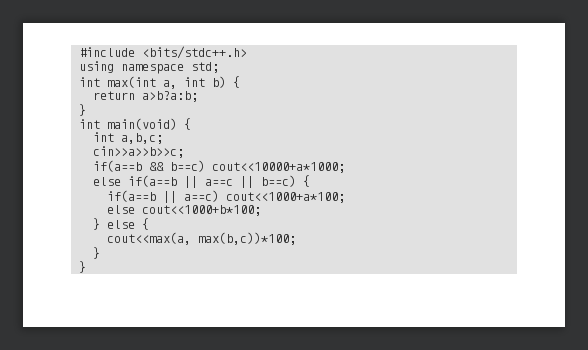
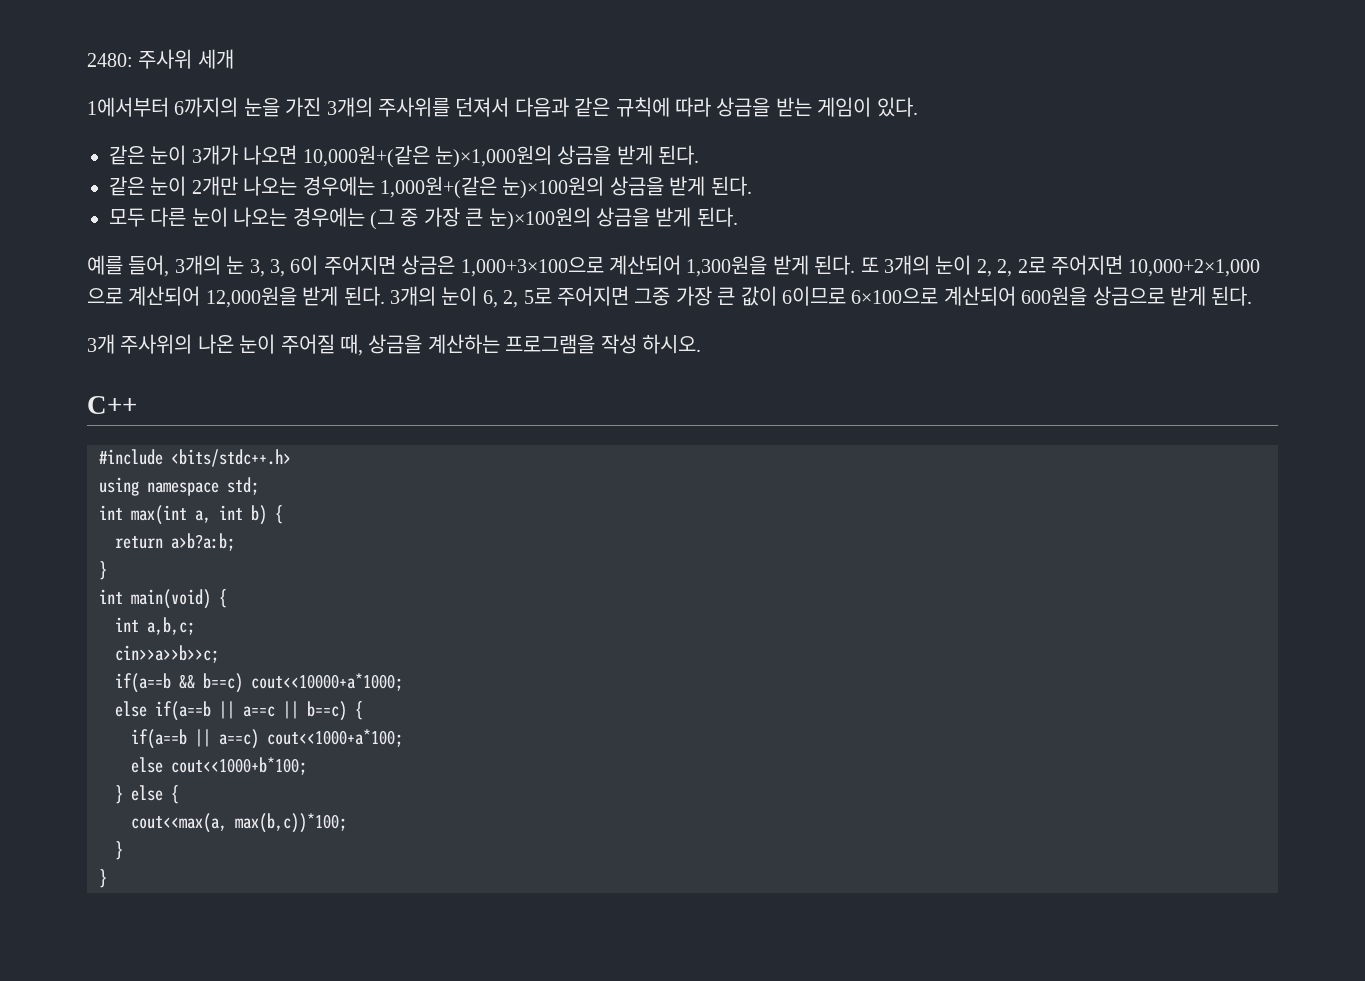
+ 2480: 주사위 세개
+ 1에서부터 6까지의 눈을 가진 3개의 주사위를 던져서 다음과 같은 규칙에 따라 상금을 받는 게임이 있다.
+ 같은 눈이 3개가 나오면 10,000원+(같은 눈)×1,000원의 상금을 받게 된다.
+ 같은 눈이 2개만 나오는 경우에는 1,000원+(같은 눈)×100원의 상금을 받게 된다.
+ 모두 다른 눈이 나오는 경우에는 (그 중 가장 큰 눈)×100원의 상금을 받게 된다.
+ 예를 들어, 3개의 눈 3, 3, 6이 주어지면 상금은 1,000+3×100으로 계산되어 1,300원을 받게 된다. 또 3개의 눈이 2, 2, 2로 주어지면 10,000+2×1,000 으로 계산되어 12,000원을 받게 된다. 3개의 눈이 6, 2, 5로 주어지면 그중 가장 큰 값이 6이므로 6×100으로 계산되어 600원을 상금으로 받게 된다.
+ 3개 주사위의 나온 눈이 주어질 때, 상금을 계산하는 프로그램을 작성 하시오.
+ C++

